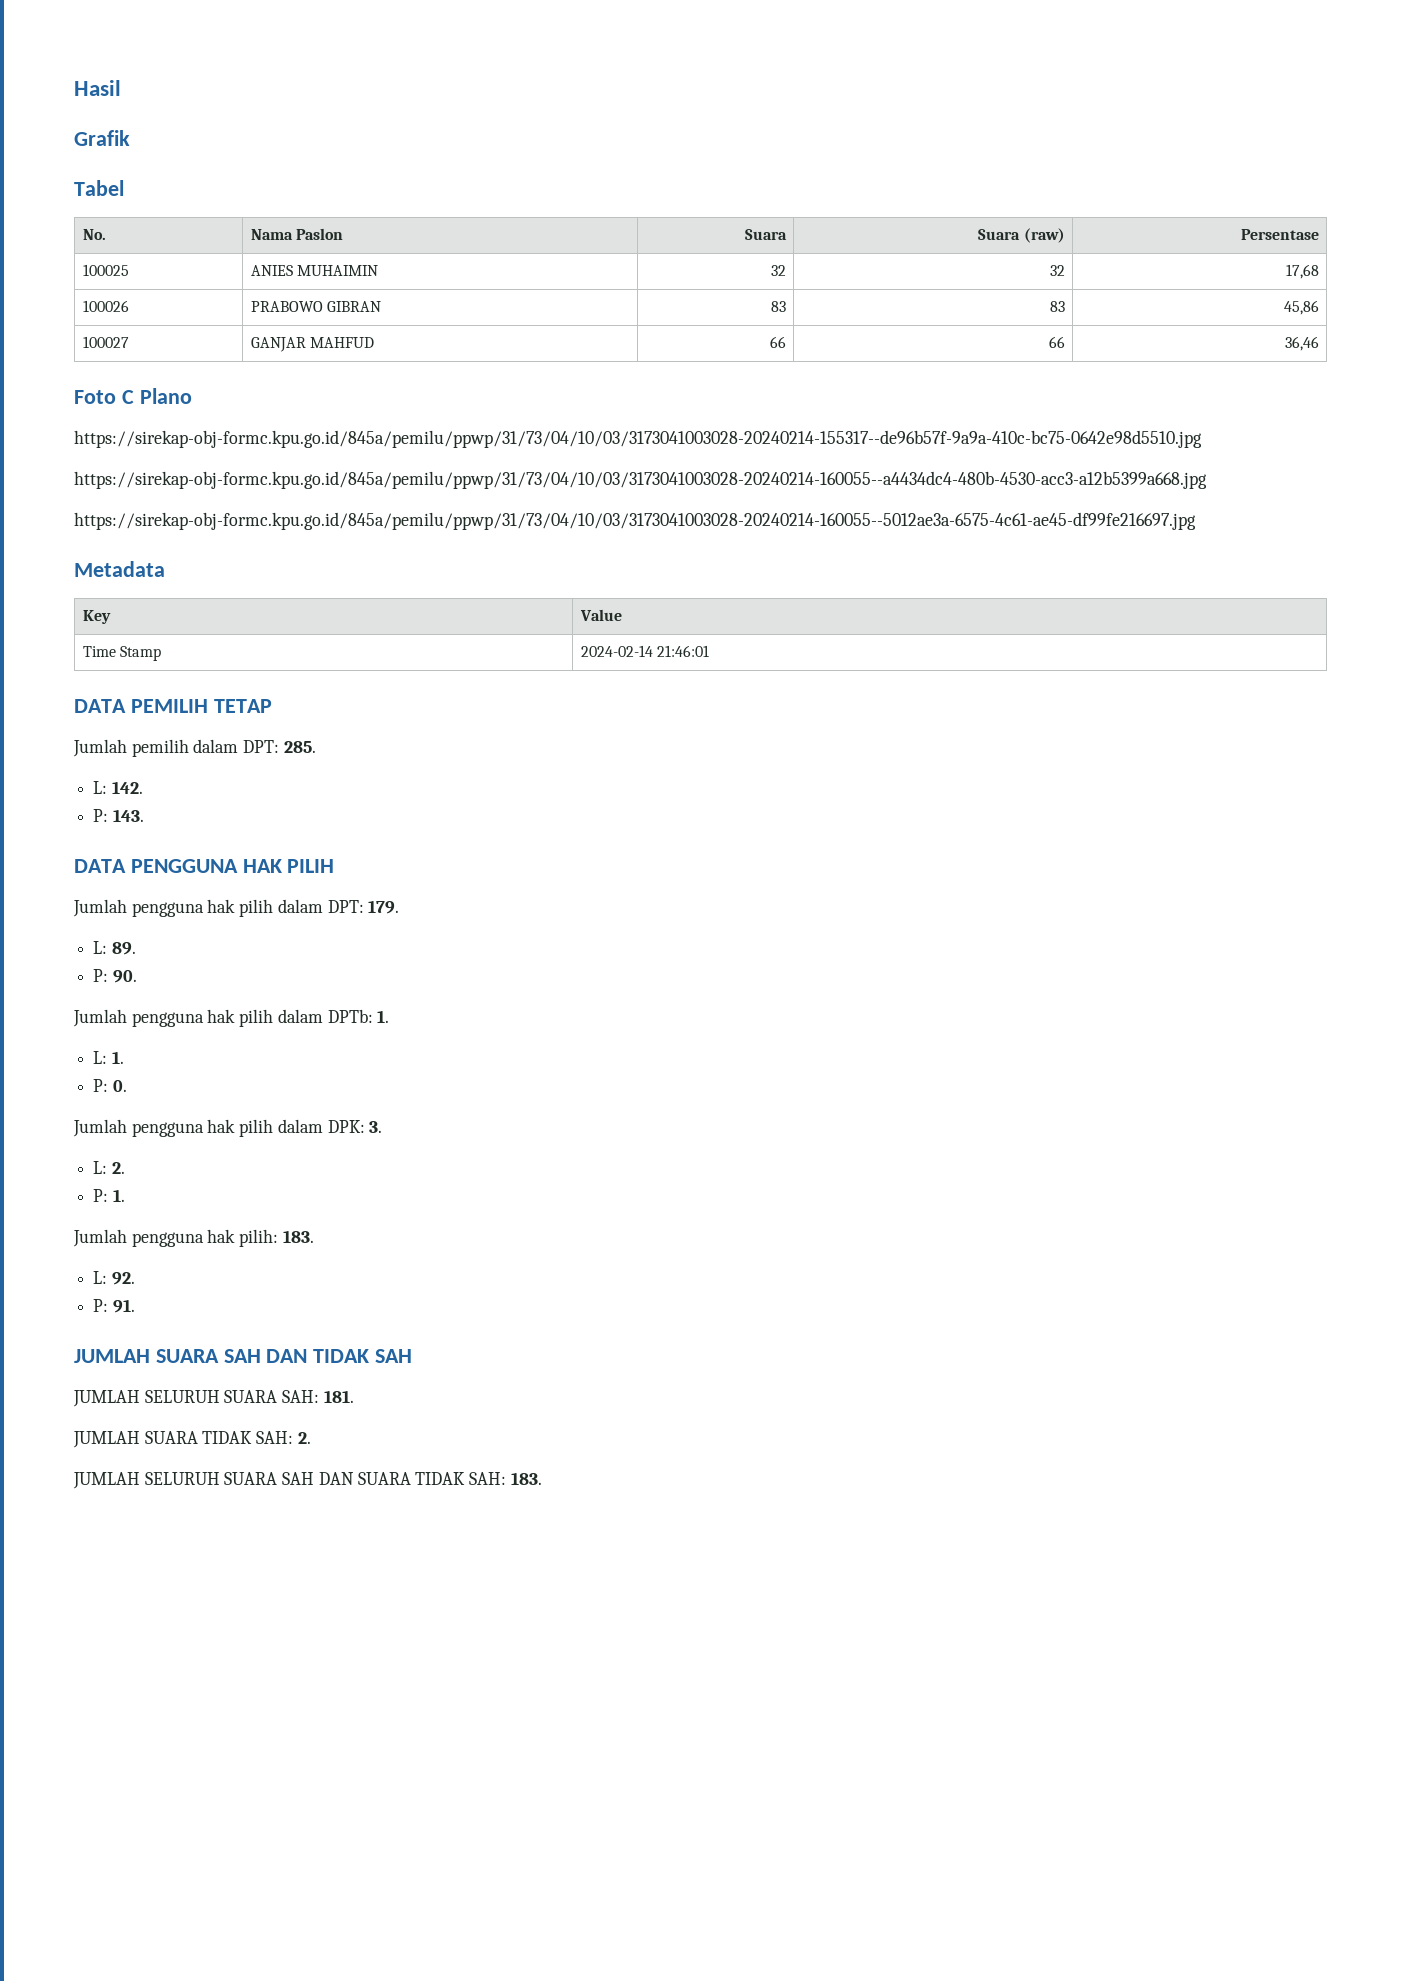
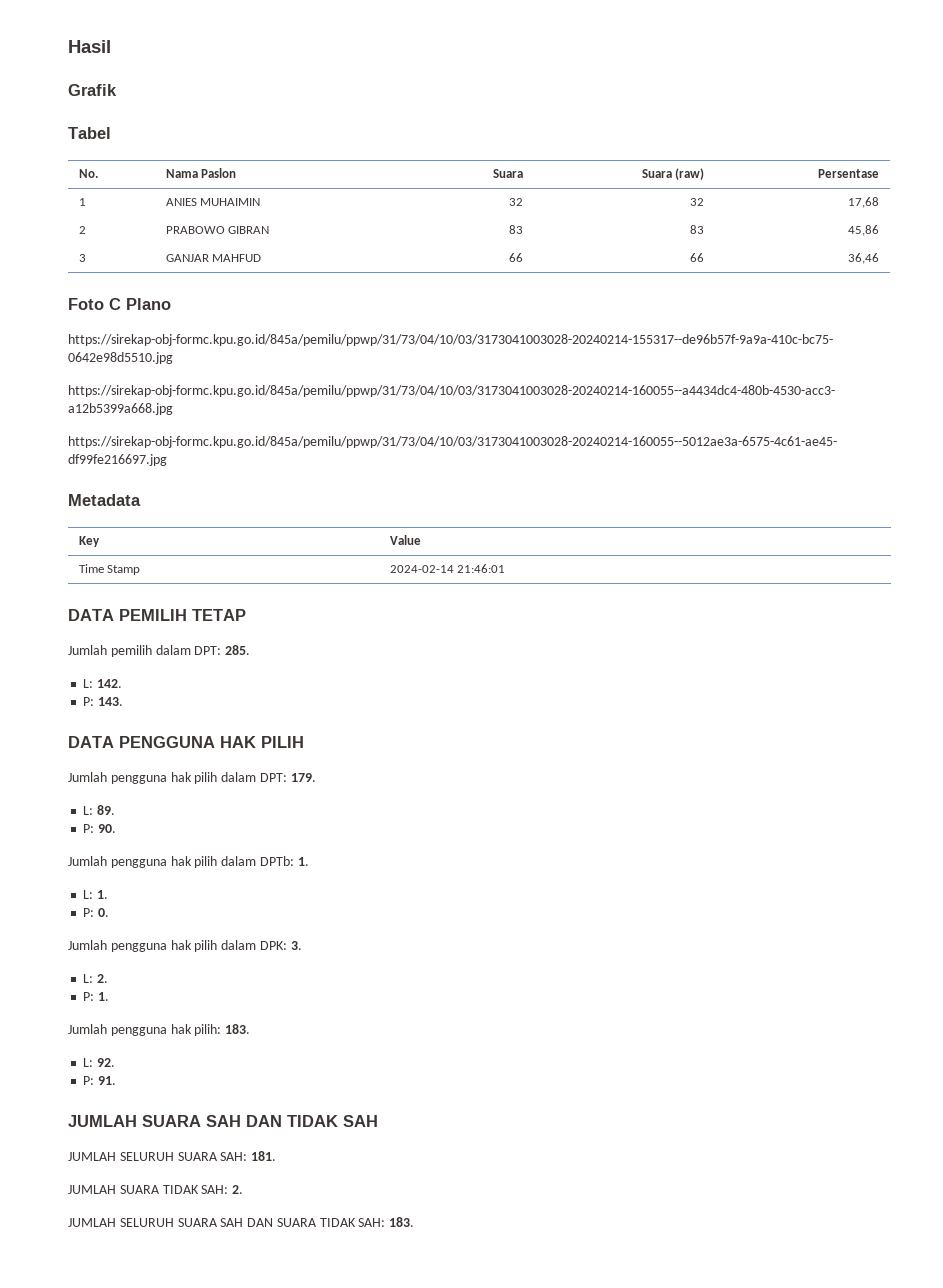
- 100025 | ANIES MUHAIMIN | 32 | 32 | 17,68
+ 1 | ANIES MUHAIMIN | 32 | 32 | 17,68
- 100026 | PRABOWO GIBRAN | 83 | 83 | 45,86
+ 2 | PRABOWO GIBRAN | 83 | 83 | 45,86
- 100027 | GANJAR MAHFUD | 66 | 66 | 36,46
+ 3 | GANJAR MAHFUD | 66 | 66 | 36,46

